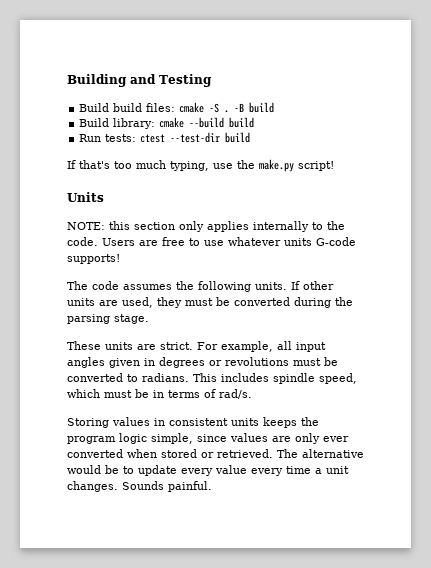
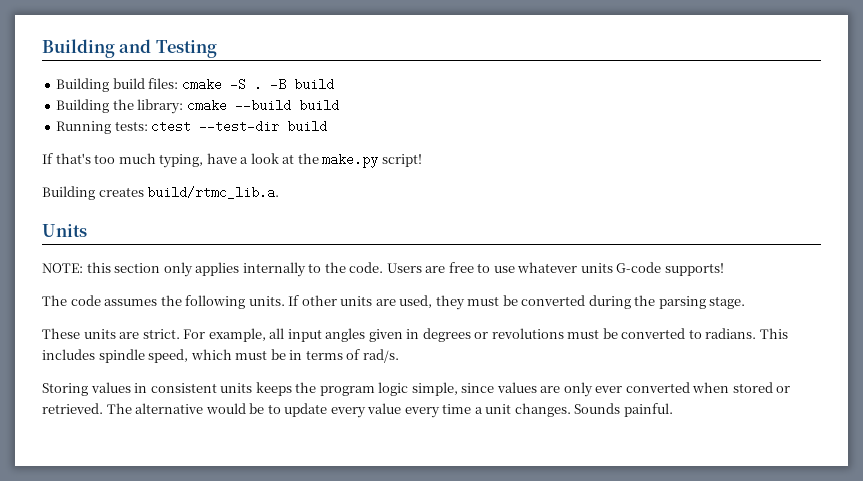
- Build build files: cmake -S .
+ Building build files: cmake -S .
- Build library: cmake --build build
+ Building the library: cmake --build build
- Run tests: ctest --test-dir build
+ Running tests: ctest --test-dir build
- If that's too much typing, use the make.py script!
+ If that's too much typing, have a look at the make.py script!
+ Building creates build/rtmc_lib.a.

